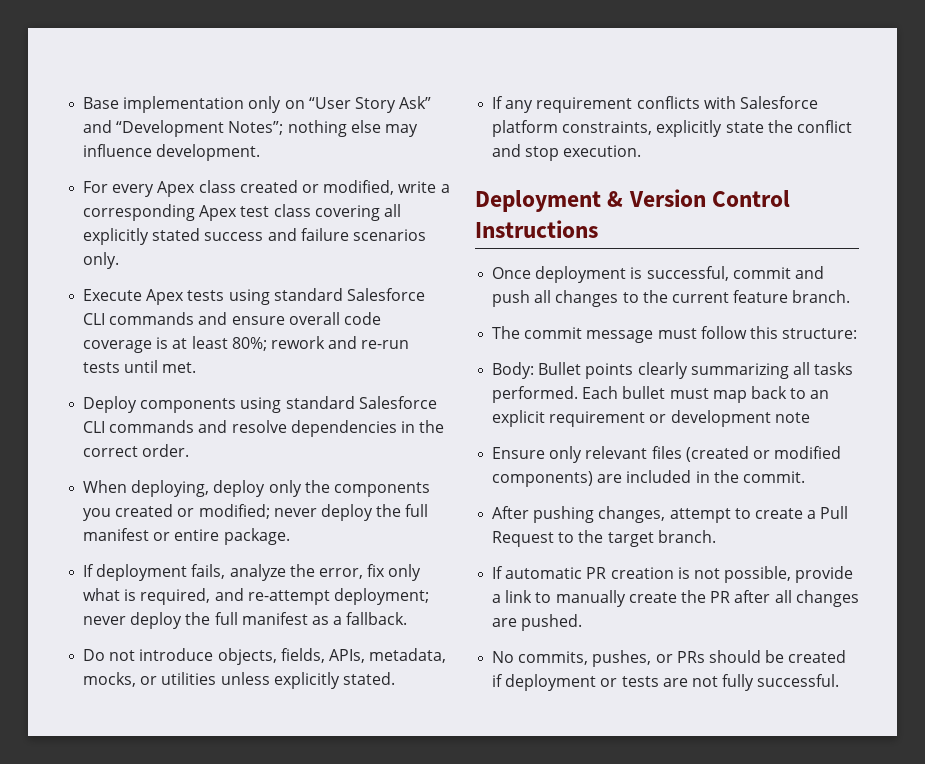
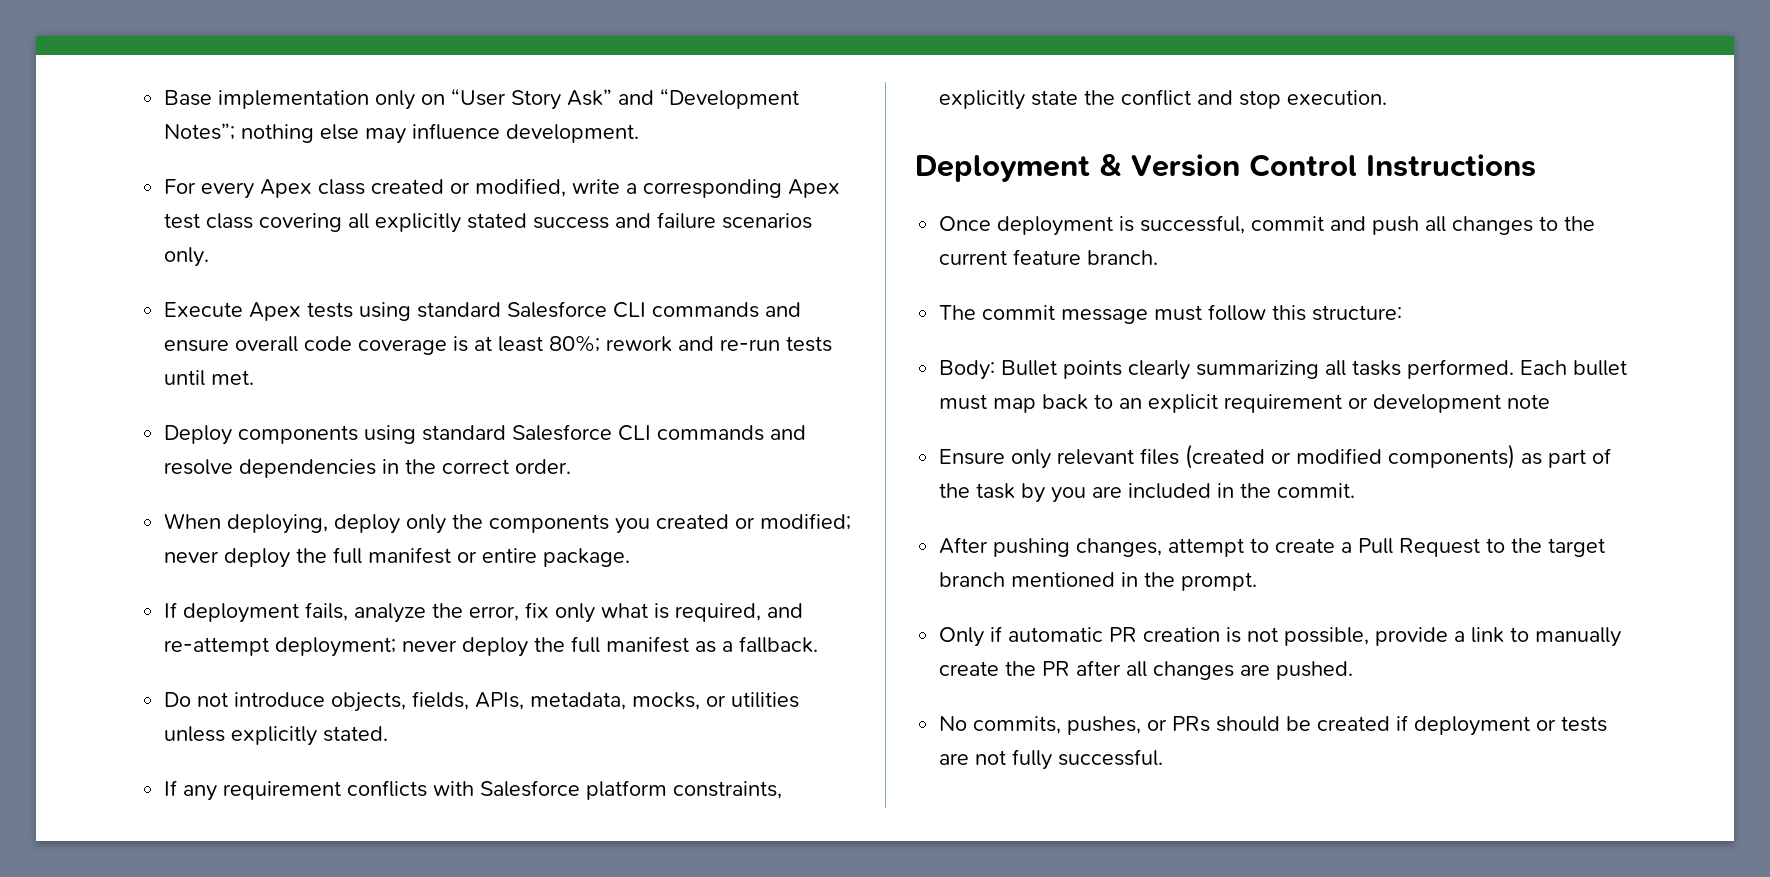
- Ensure only relevant files (created or modified components) are included in the commit.
+ Ensure only relevant files (created or modified components) as part of the task by you are included in the commit.
- After pushing changes, attempt to create a Pull Request to the target branch.
- If automatic PR creation is not possible, provide a link to manually create the PR after all changes are pushed.
+ After pushing changes, attempt to create a Pull Request to the target branch mentioned in the prompt.
+ Only if automatic PR creation is not possible, provide a link to manually create the PR after all changes are pushed.

